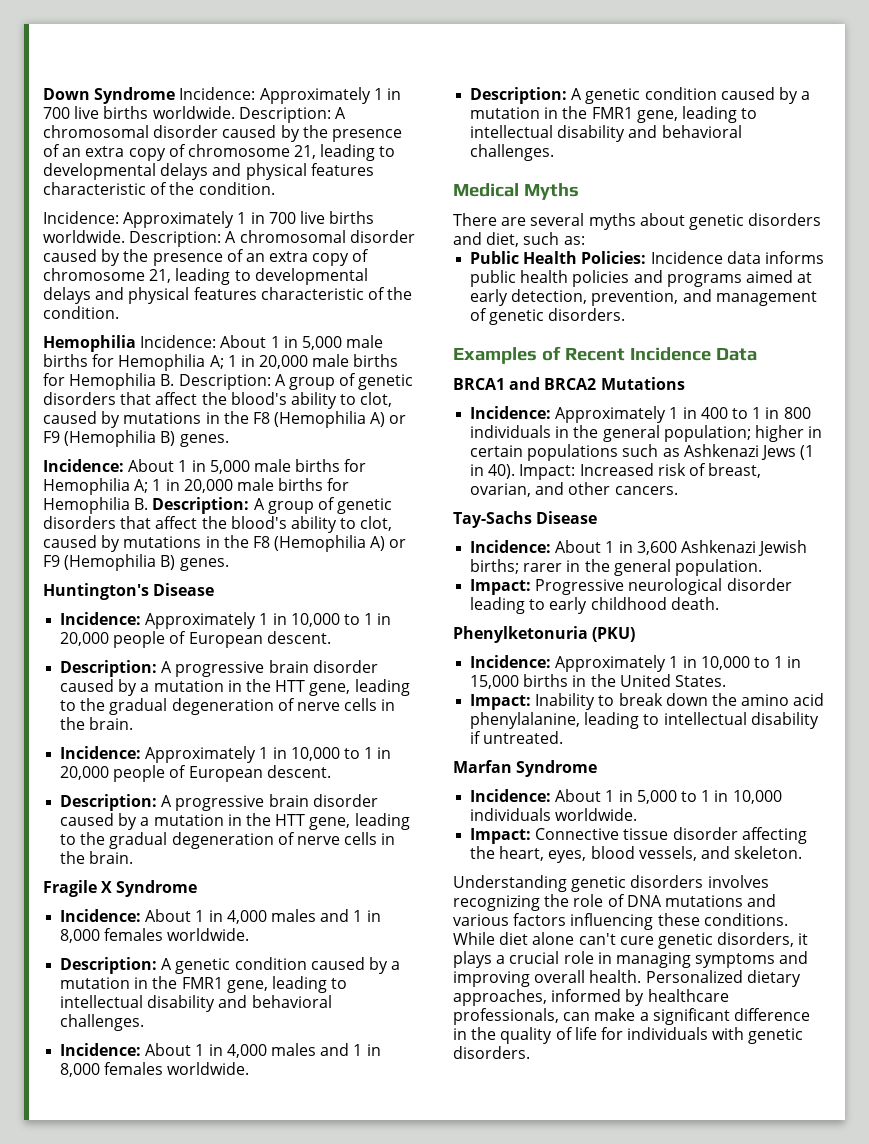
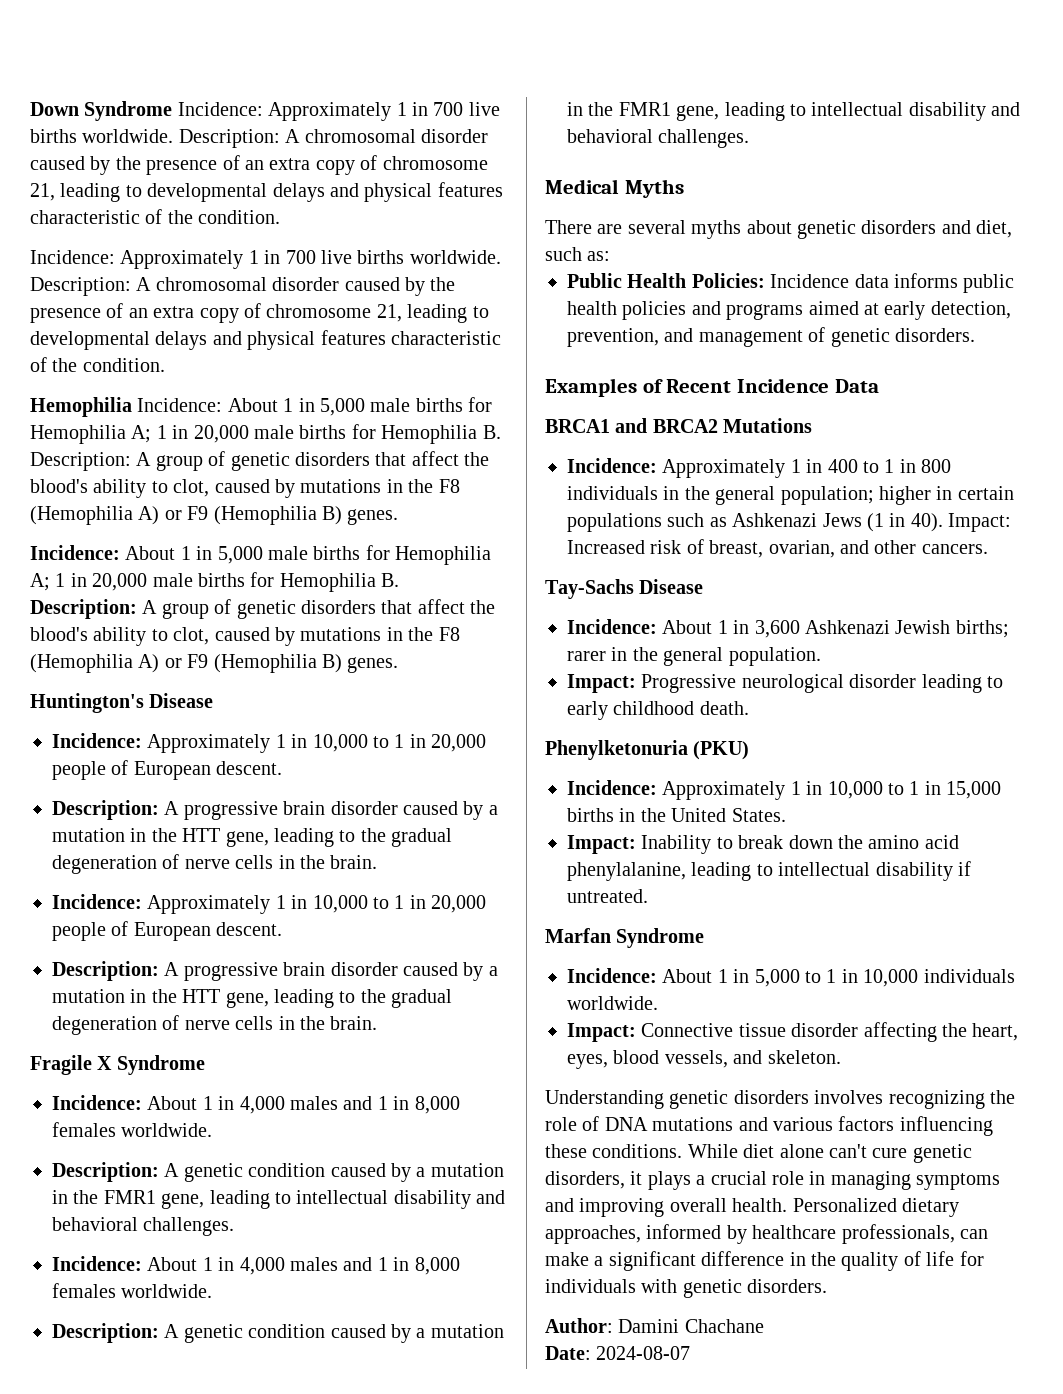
+ Author: Damini Chachane
+ Date: 2024-08-07

